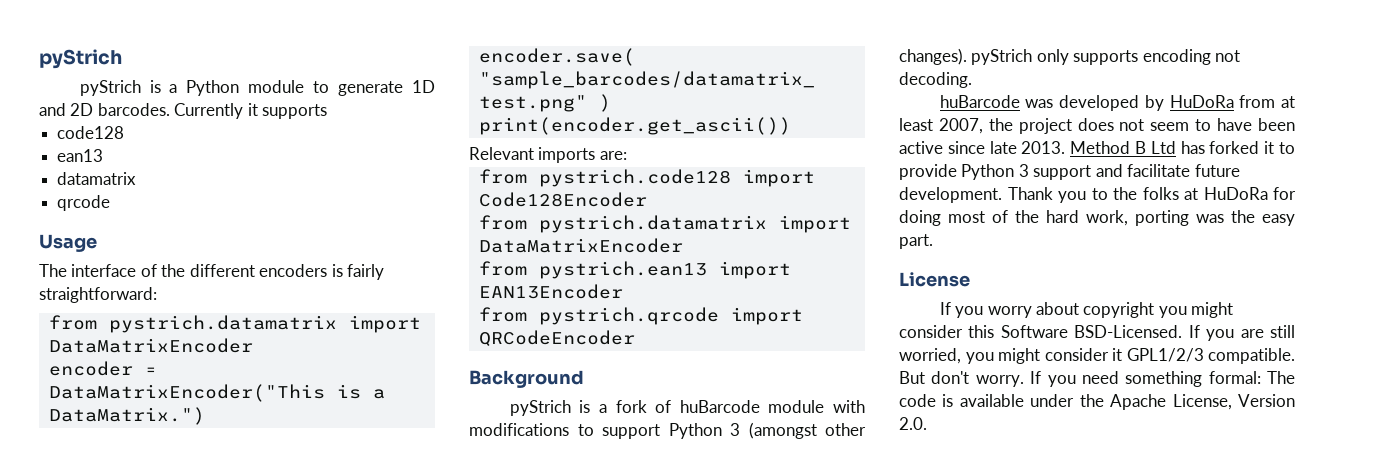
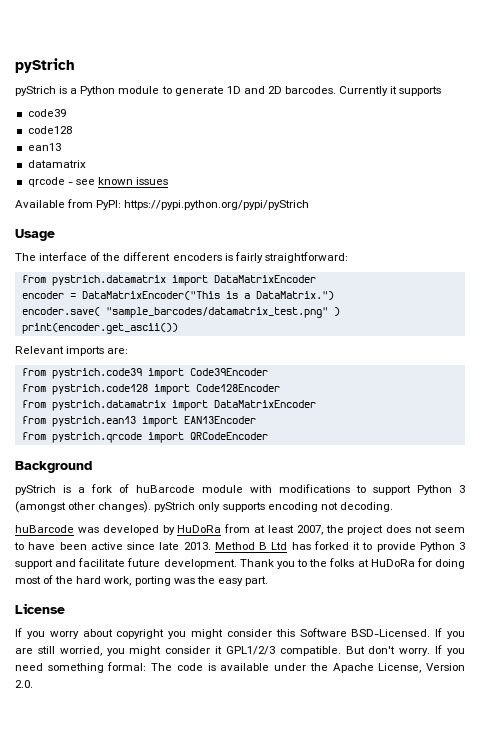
+ code39
- qrcode
+ qrcode - see known issues
+ Available from PyPI: https://pypi.python.org/pypi/pyStrich
+ from pystrich.code39 import Code39Encoder

